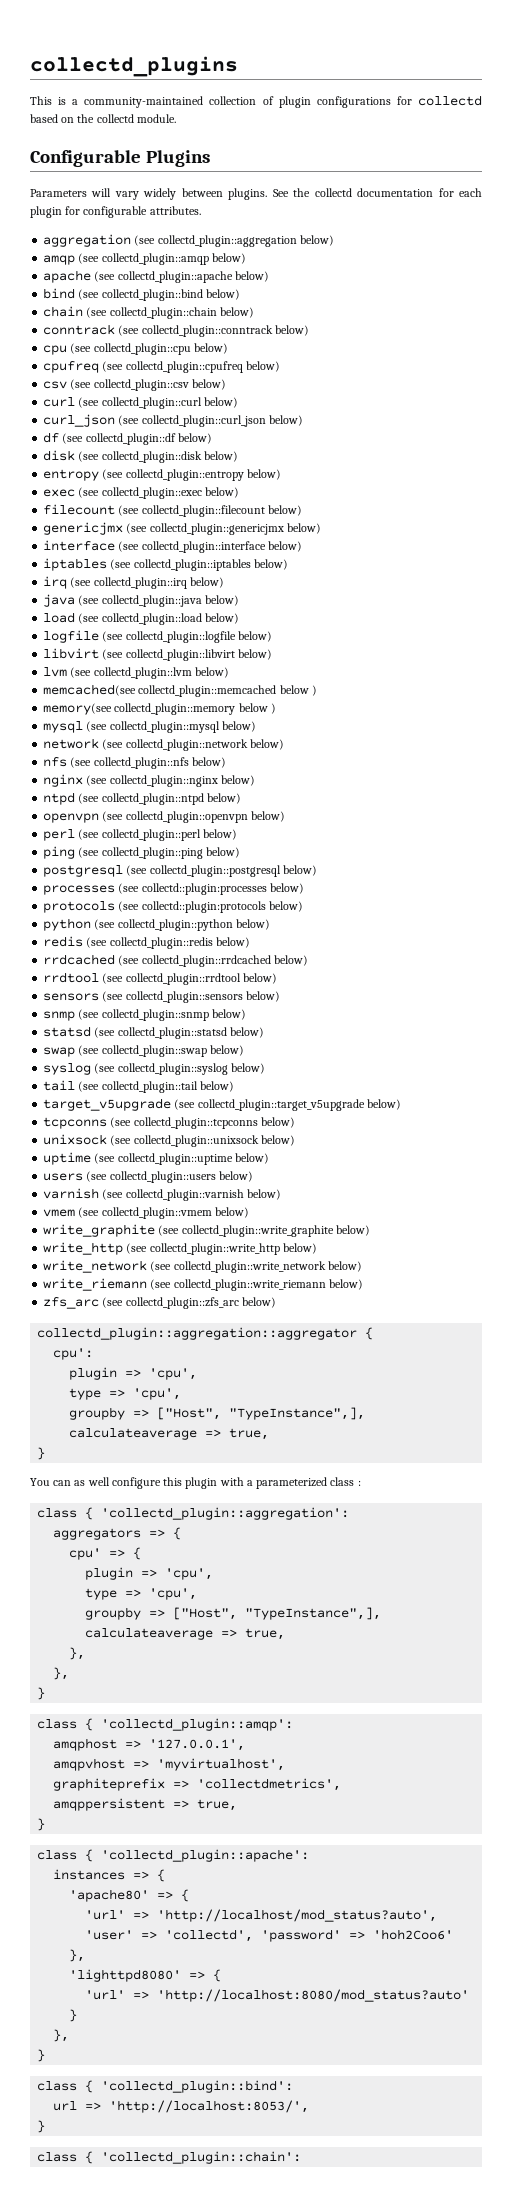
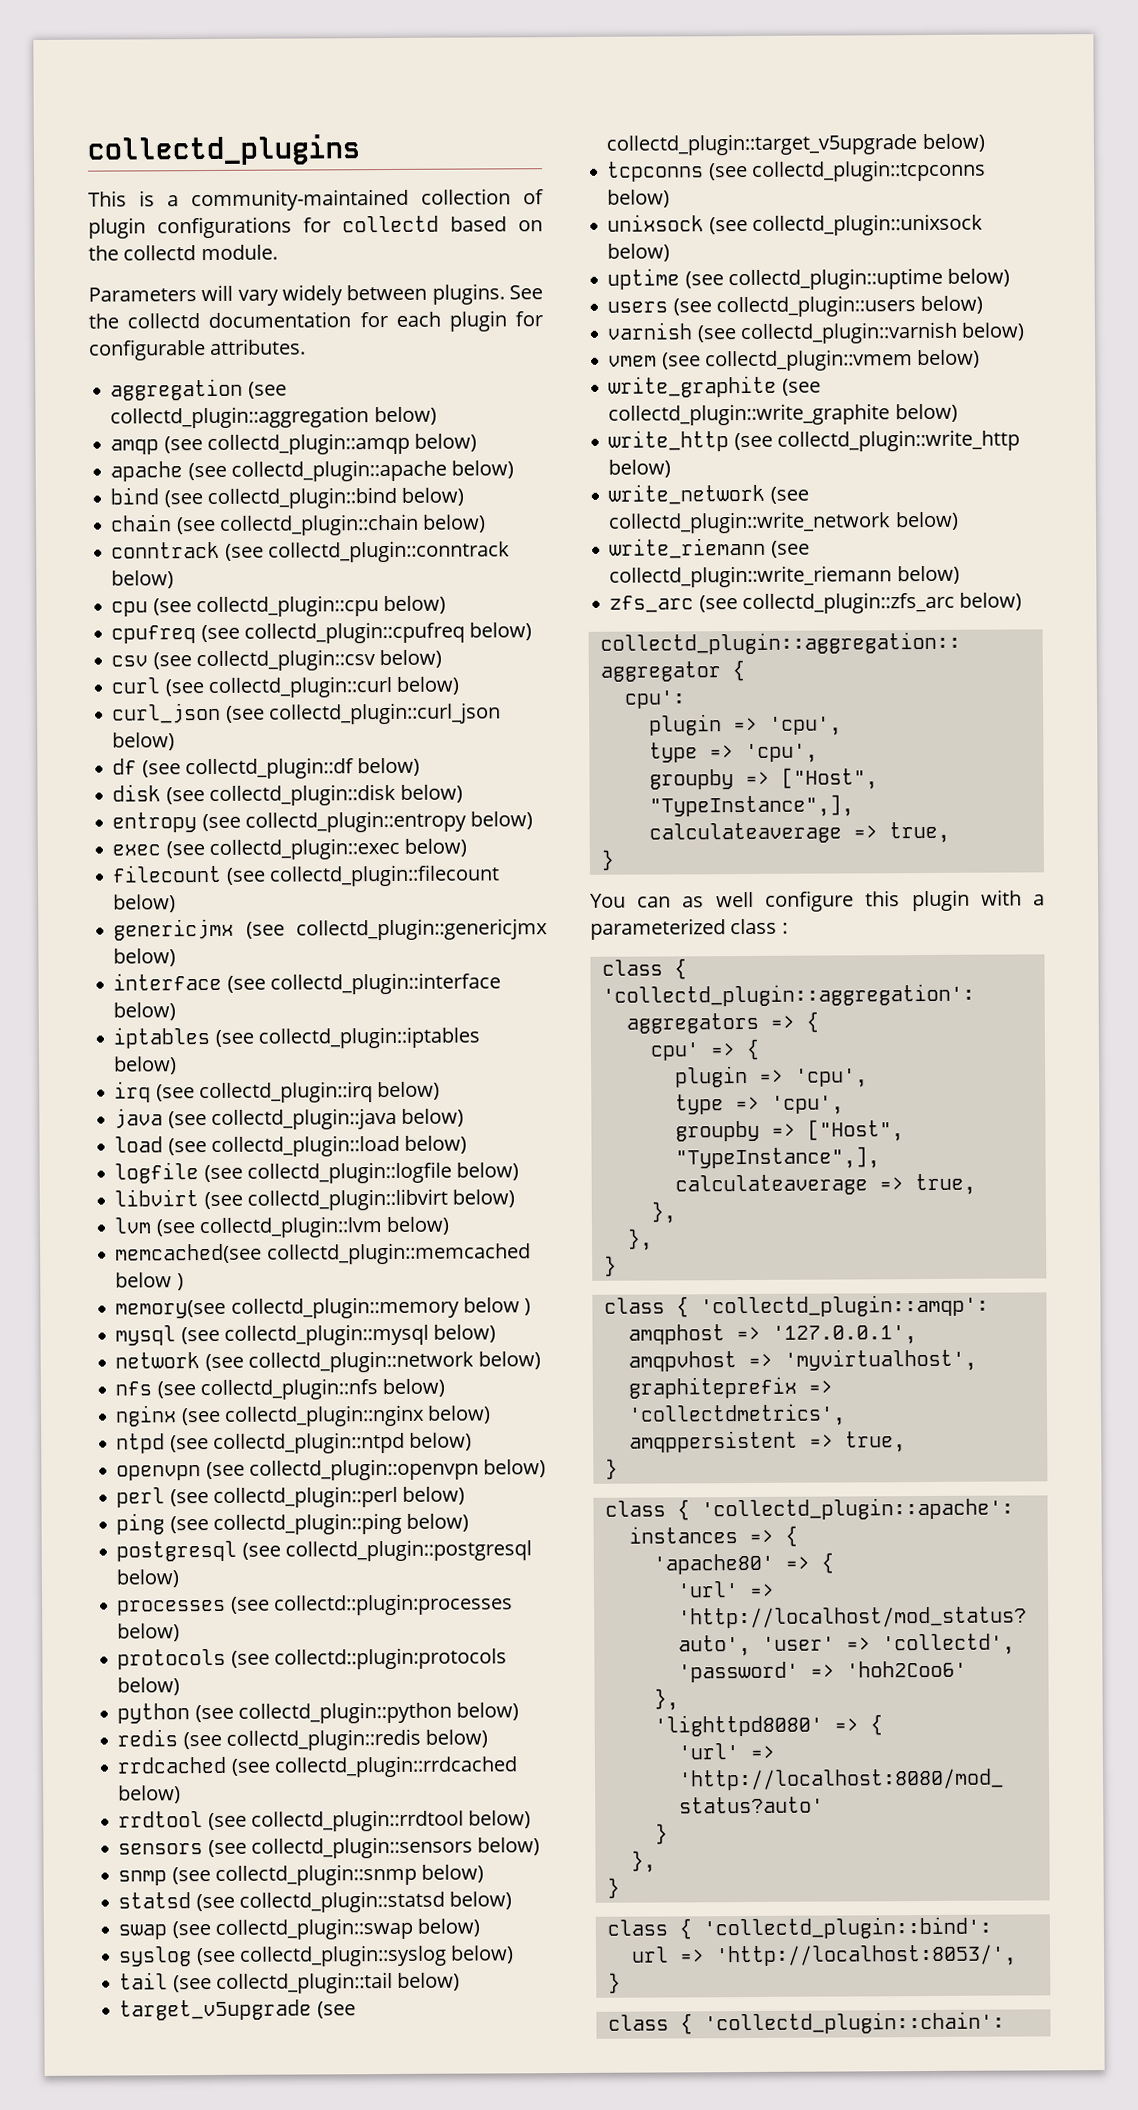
- Configurable Plugins

